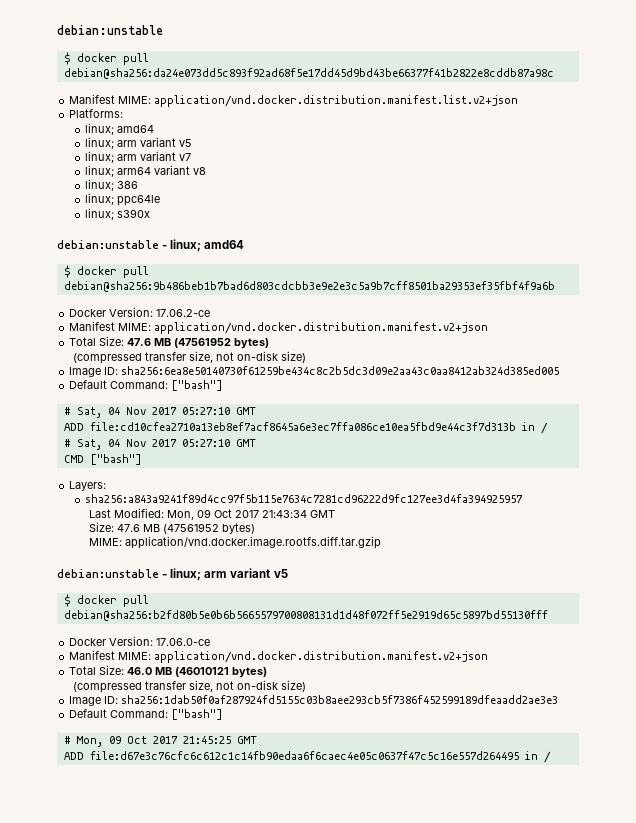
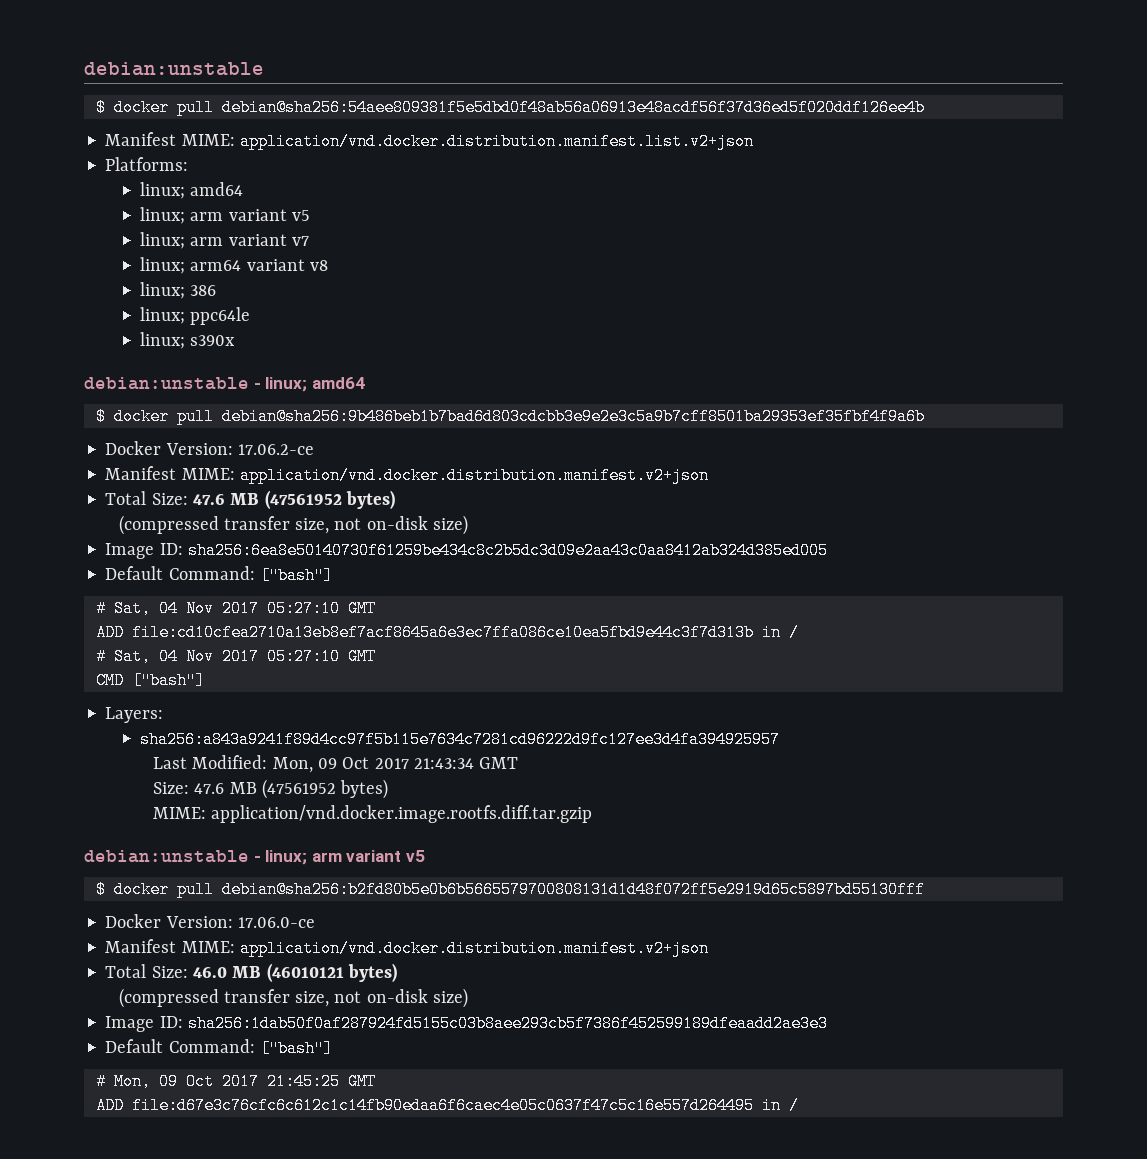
- $ docker pull debian@sha256:da24e073dd5c893f92ad68f5e17dd45d9bd43be66377f41b2822e8cddb87a98c
+ $ docker pull debian@sha256:54aee809381f5e5dbd0f48ab56a06913e48acdf56f37d36ed5f020ddf126ee4b

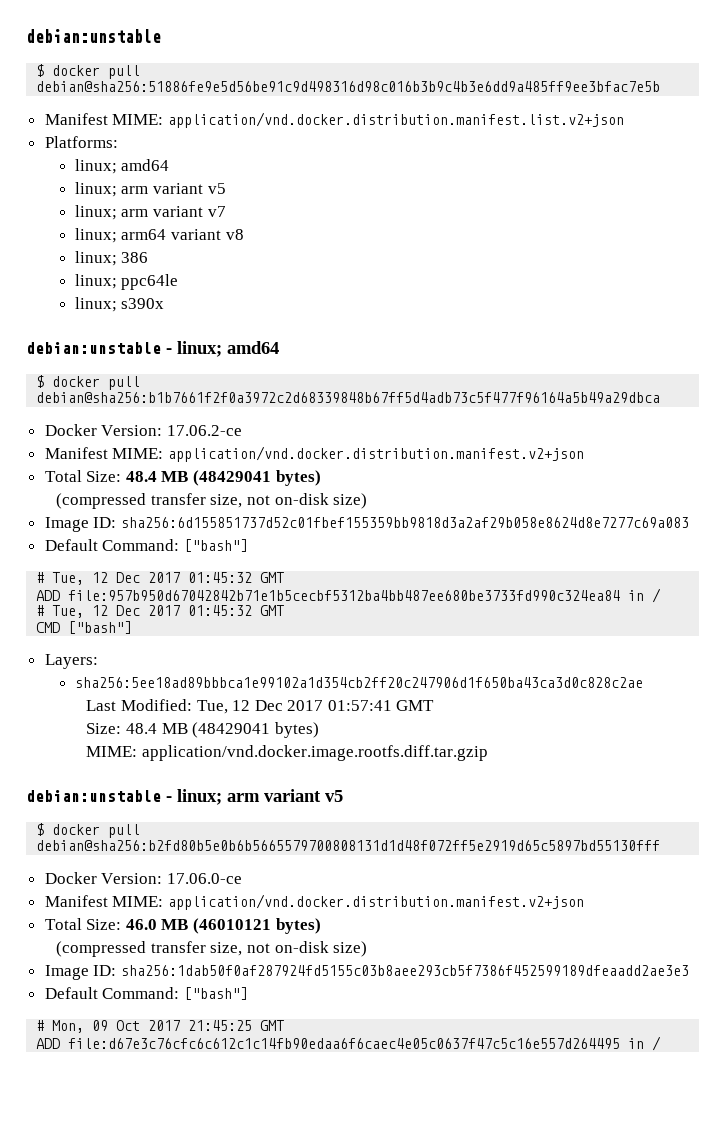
- $ docker pull debian@sha256:54aee809381f5e5dbd0f48ab56a06913e48acdf56f37d36ed5f020ddf126ee4b
+ $ docker pull debian@sha256:51886fe9e5d56be91c9d498316d98c016b3b9c4b3e6dd9a485ff9ee3bfac7e5b
- $ docker pull debian@sha256:9b486beb1b7bad6d803cdcbb3e9e2e3c5a9b7cff8501ba29353ef35fbf4f9a6b
+ $ docker pull debian@sha256:b1b7661f2f0a3972c2d68339848b67ff5d4adb73c5f477f96164a5b49a29dbca
- Total Size: 47.6 MB (47561952 bytes)
+ Total Size: 48.4 MB (48429041 bytes)
  (compressed transfer size, not on-disk size)
- Image ID: sha256:6ea8e50140730f61259be434c8c2b5dc3d09e2aa43c0aa8412ab324d385ed005
+ Image ID: sha256:6d155851737d52c01fbef155359bb9818d3a2af29b058e8624d8e7277c69a083
  Default Command: ["bash"]
- # Sat, 04 Nov 2017 05:27:10 GMT
- ADD file:cd10cfea2710a13eb8ef7acf8645a6e3ec7ffa086ce10ea5fbd9e44c3f7d313b in /
- # Sat, 04 Nov 2017 05:27:10 GMT
+ # Tue, 12 Dec 2017 01:45:32 GMT
+ ADD file:957b950d67042842b71e1b5cecbf5312ba4bb487ee680be3733fd990c324ea84 in /
+ # Tue, 12 Dec 2017 01:45:32 GMT
- sha256:a843a9241f89d4cc97f5b115e7634c7281cd96222d9fc127ee3d4fa394925957
+ sha256:5ee18ad89bbbca1e99102a1d354cb2ff20c247906d1f650ba43ca3d0c828c2ae
- Last Modified: Mon, 09 Oct 2017 21:43:34 GMT
- Size: 47.6 MB (47561952 bytes)
+ Last Modified: Tue, 12 Dec 2017 01:57:41 GMT
+ Size: 48.4 MB (48429041 bytes)

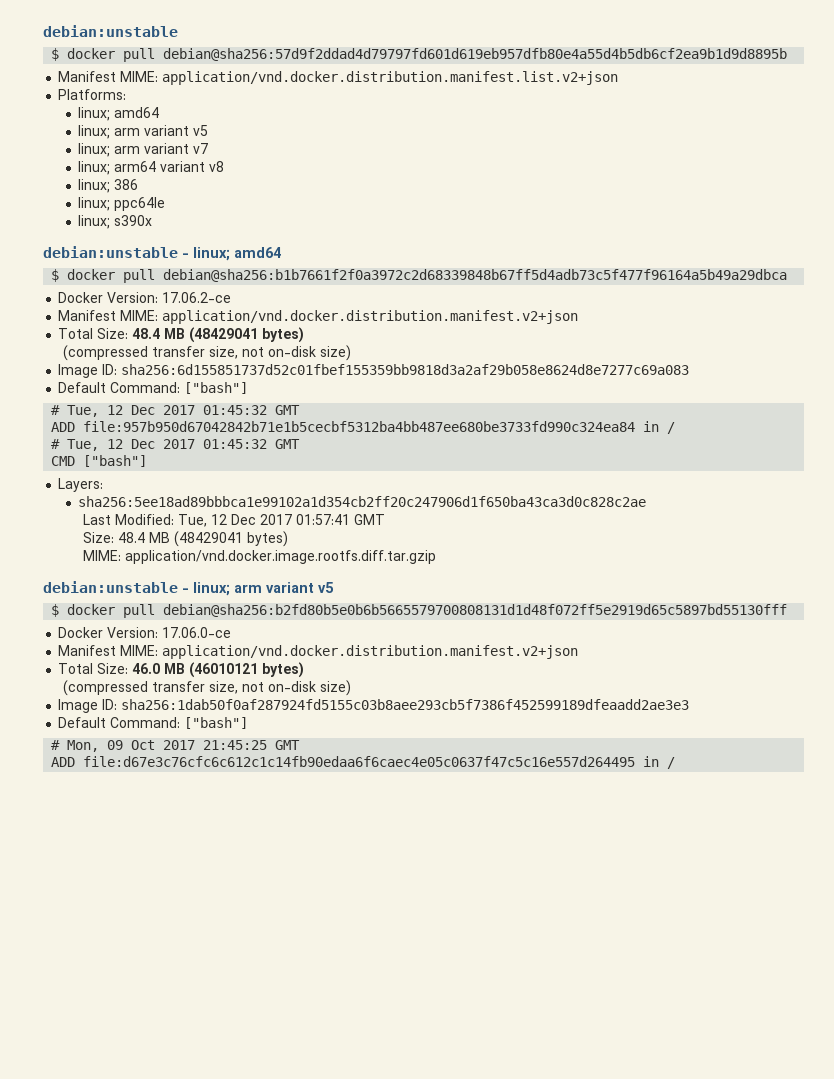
- $ docker pull debian@sha256:51886fe9e5d56be91c9d498316d98c016b3b9c4b3e6dd9a485ff9ee3bfac7e5b
+ $ docker pull debian@sha256:57d9f2ddad4d79797fd601d619eb957dfb80e4a55d4b5db6cf2ea9b1d9d8895b

